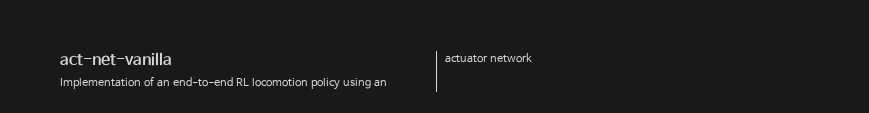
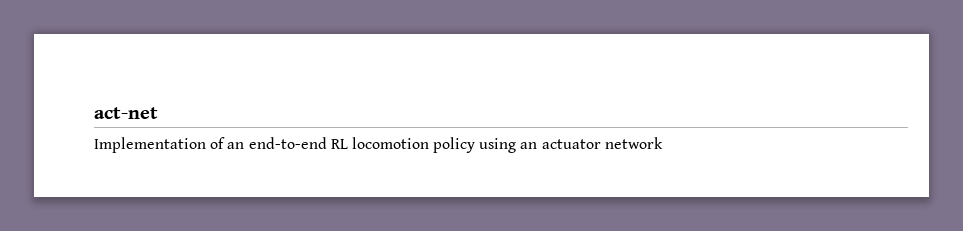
- act-net-vanilla
+ act-net

